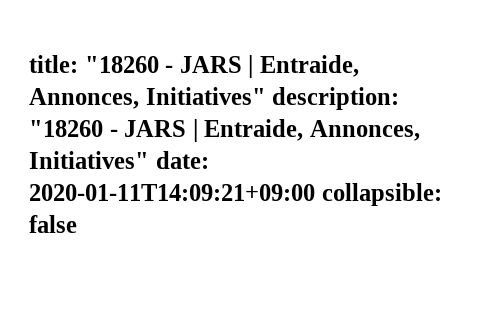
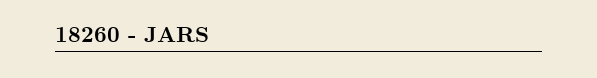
- title: "18260 - JARS | Entraide, Annonces, Initiatives" description: "18260 - JARS | Entraide, Annonces, Initiatives" date: 2020-01-11T14:09:21+09:00 collapsible: false
+ 18260 - JARS

